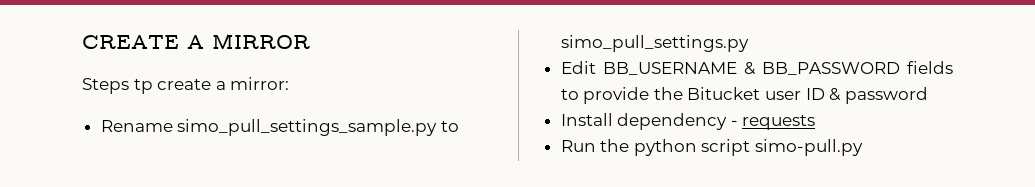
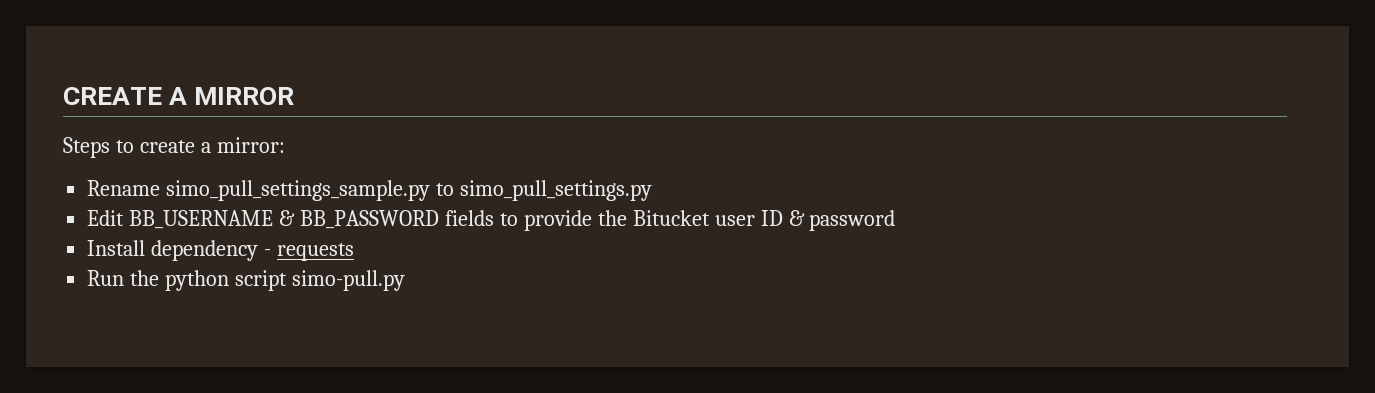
- Steps tp create a mirror:
+ Steps to create a mirror:

